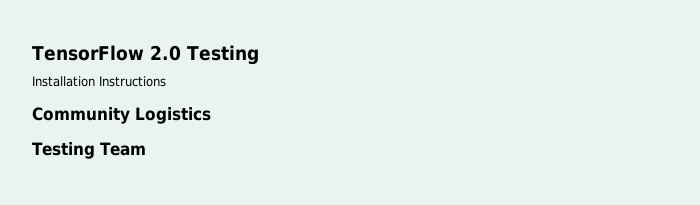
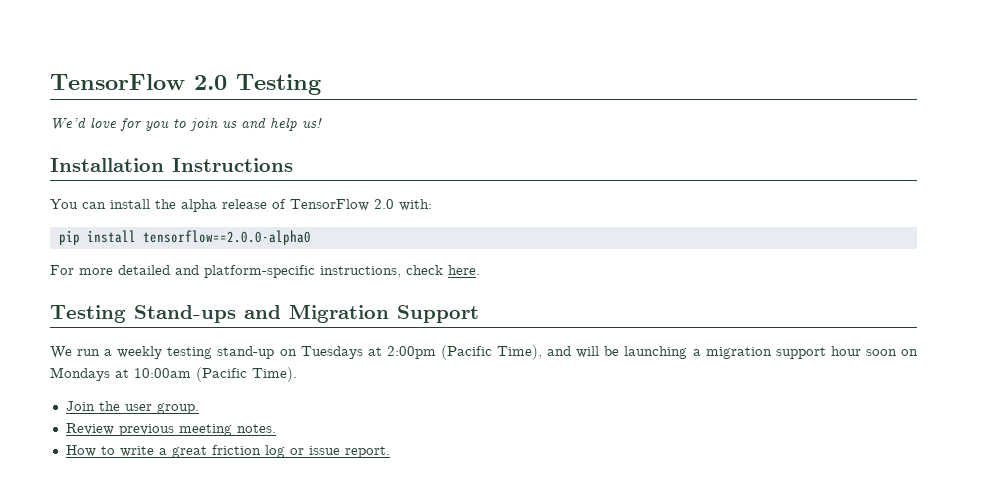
+ We’d love for you to join us and help us!
  Installation Instructions
- Community Logistics
- Testing Team
+ You can install the alpha release of TensorFlow 2.0 with:
+ pip install tensorflow==2.0.0-alpha0
+ For more detailed and platform-specific instructions, check here.
+ Testing Stand-ups and Migration Support
+ We run a weekly testing stand-up on Tuesdays at 2:00pm (Pacific Time), and will be launching a migration support hour soon on Mondays at 10:00am (Pacific Time).
+ Join the user group.
+ Review previous meeting notes.
+ How to write a great friction log or issue report.

